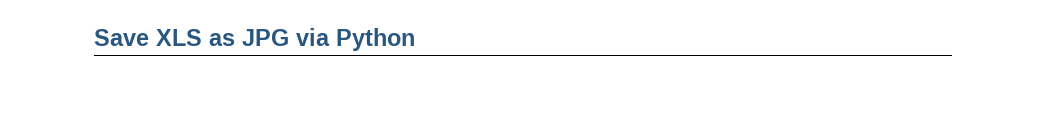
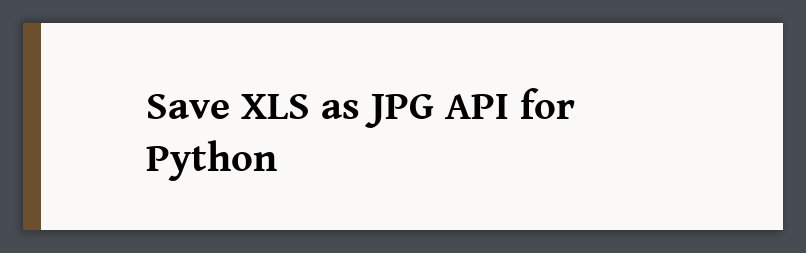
- Save XLS as JPG via Python
+ Save XLS as JPG API for Python

